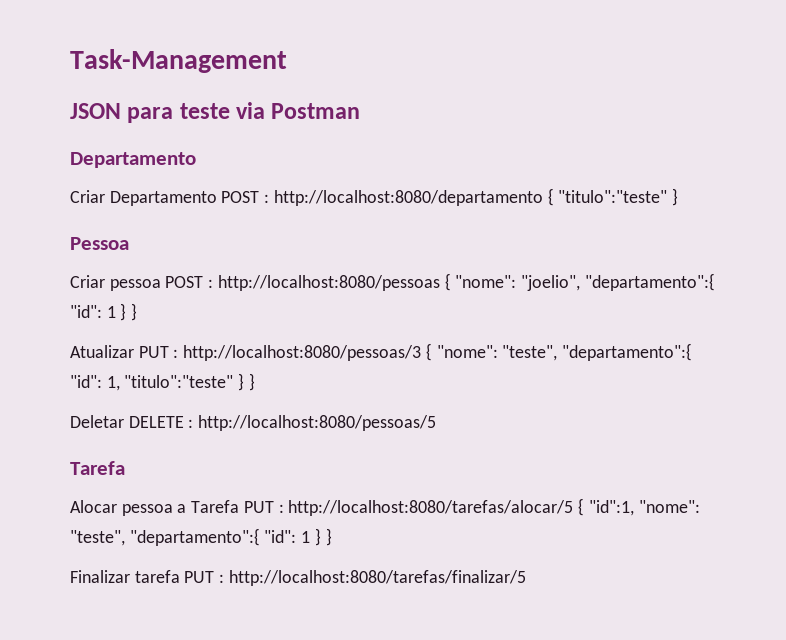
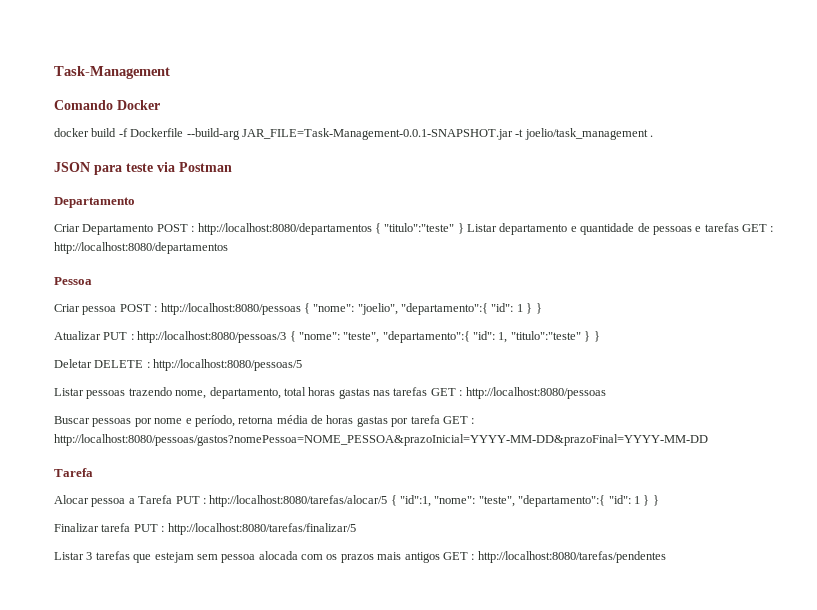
+ Comando Docker
+ docker build -f Dockerfile --build-arg JAR_FILE=Task-Management-0.0.1-SNAPSHOT.jar -t joelio/task_management .
- Criar Departamento POST : http://localhost:8080/departamento { "titulo":"teste" }
+ Criar Departamento POST : http://localhost:8080/departamentos { "titulo":"teste" } Listar departamento e quantidade de pessoas e tarefas GET : http://localhost:8080/departamentos
+ Listar pessoas trazendo nome, departamento, total horas gastas nas tarefas GET : http://localhost:8080/pessoas
+ Buscar pessoas por nome e período, retorna média de horas gastas por tarefa GET : http://localhost:8080/pessoas/gastos?nomePessoa=NOME_PESSOA&prazoInicial=YYYY-MM-DD&prazoFinal=YYYY-MM-DD
+ Listar 3 tarefas que estejam sem pessoa alocada com os prazos mais antigos GET : http://localhost:8080/tarefas/pendentes

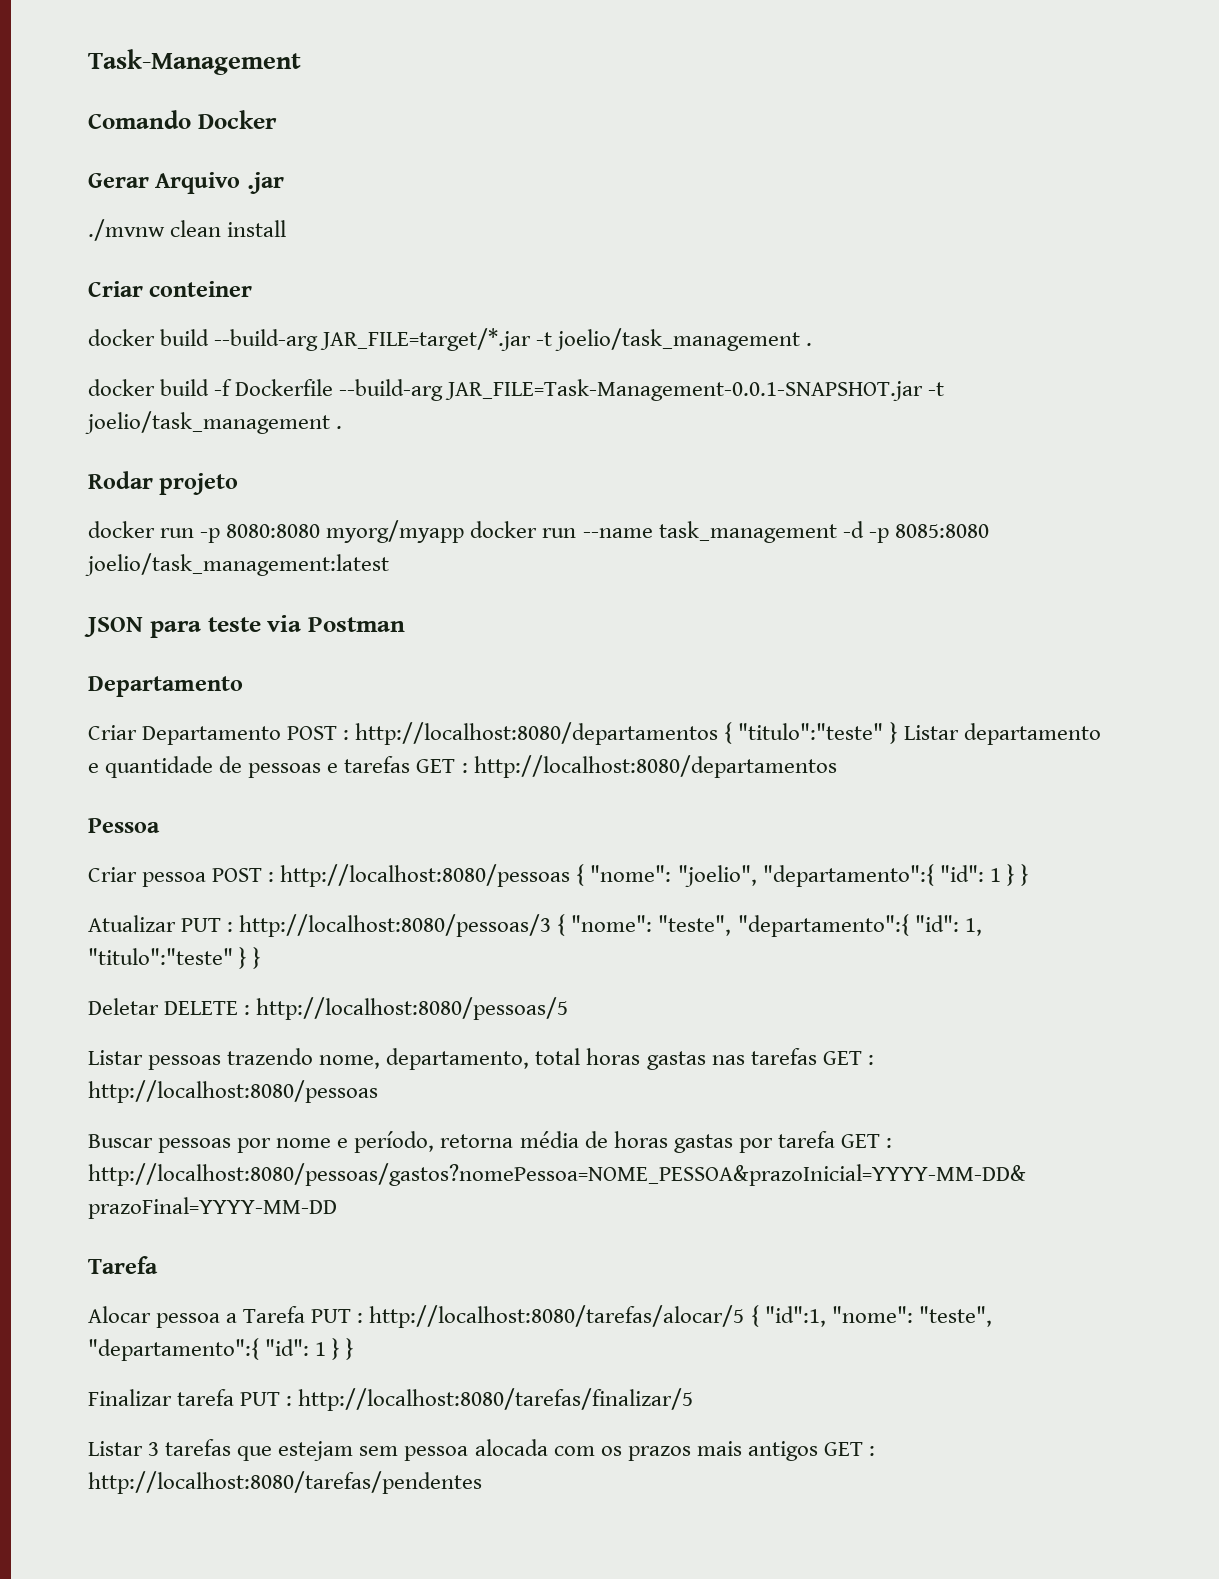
+ Gerar Arquivo .jar
+ ./mvnw clean install
+ Criar conteiner
+ docker build --build-arg JAR_FILE=target/*.jar -t joelio/task_management .
+ Rodar projeto
+ docker run -p 8080:8080 myorg/myapp docker run --name task_management -d -p 8085:8080 joelio/task_management:latest

